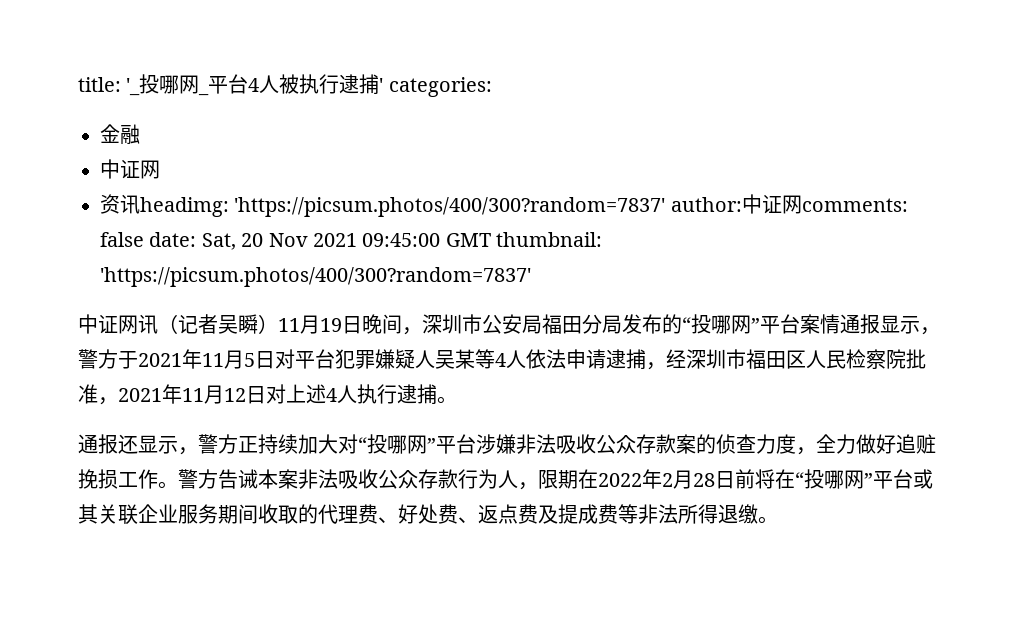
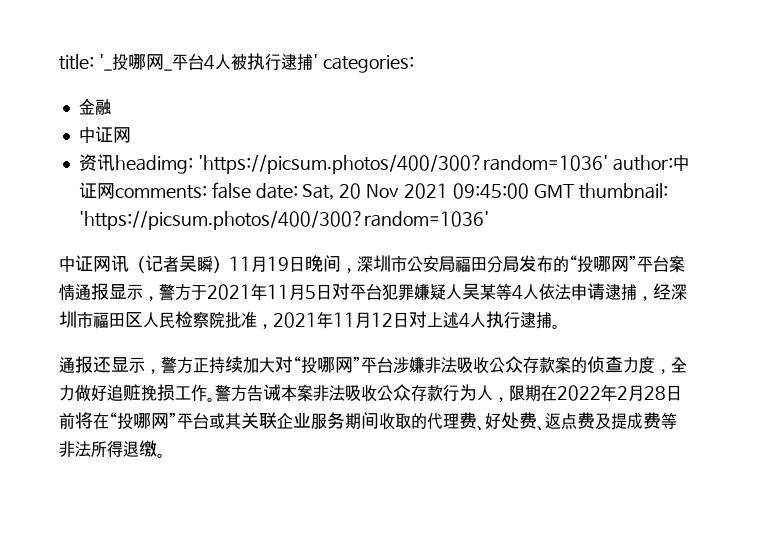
- 资讯headimg: 'https://picsum.photos/400/300?random=7837' author:中证网comments: false date: Sat, 20 Nov 2021 09:45:00 GMT thumbnail: 'https://picsum.photos/400/300?random=7837'
+ 资讯headimg: 'https://picsum.photos/400/300?random=1036' author:中证网comments: false date: Sat, 20 Nov 2021 09:45:00 GMT thumbnail: 'https://picsum.photos/400/300?random=1036'

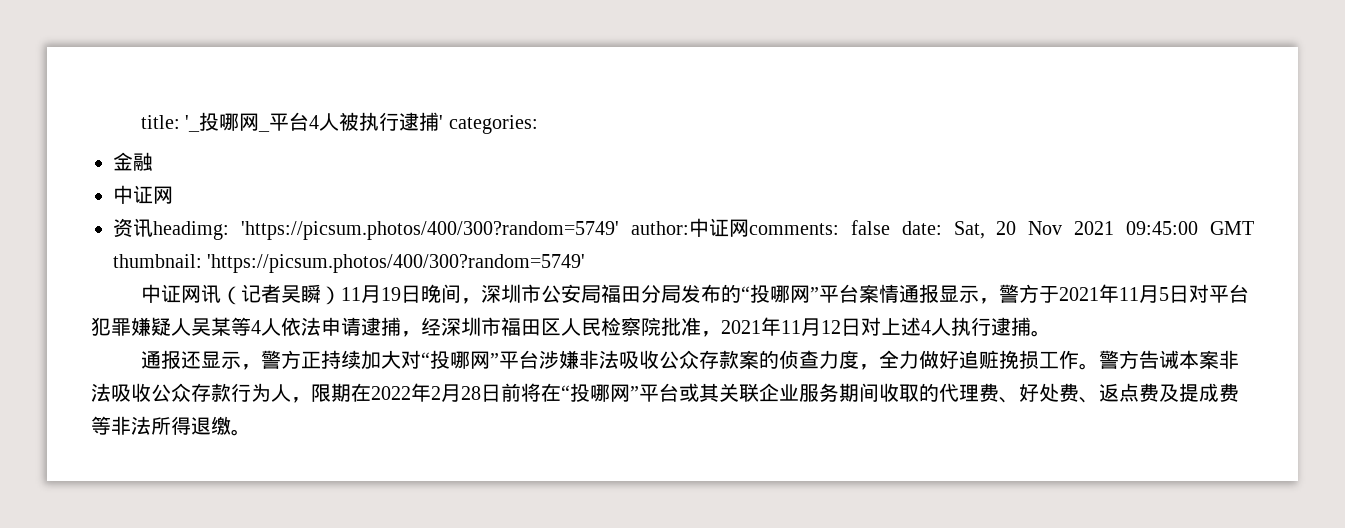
- 资讯headimg: 'https://picsum.photos/400/300?random=1036' author:中证网comments: false date: Sat, 20 Nov 2021 09:45:00 GMT thumbnail: 'https://picsum.photos/400/300?random=1036'
+ 资讯headimg: 'https://picsum.photos/400/300?random=5749' author:中证网comments: false date: Sat, 20 Nov 2021 09:45:00 GMT thumbnail: 'https://picsum.photos/400/300?random=5749'

